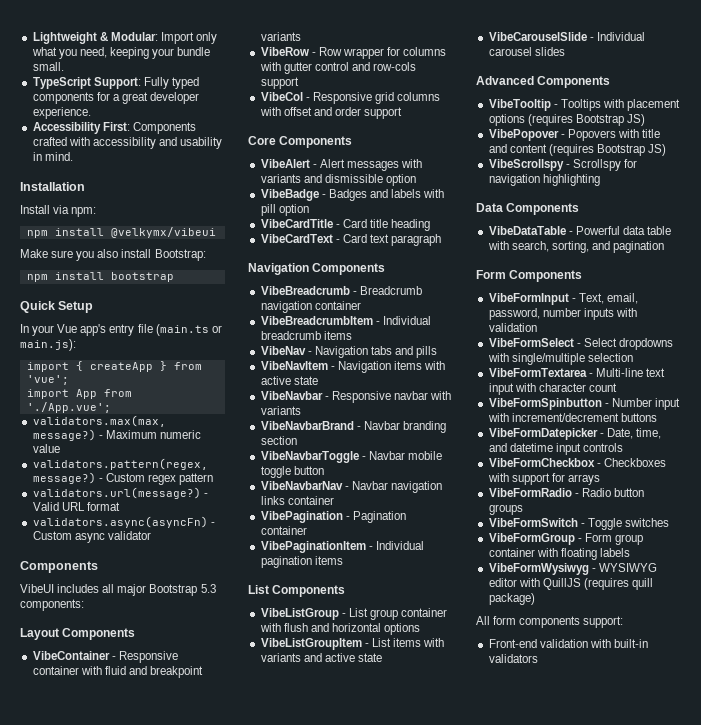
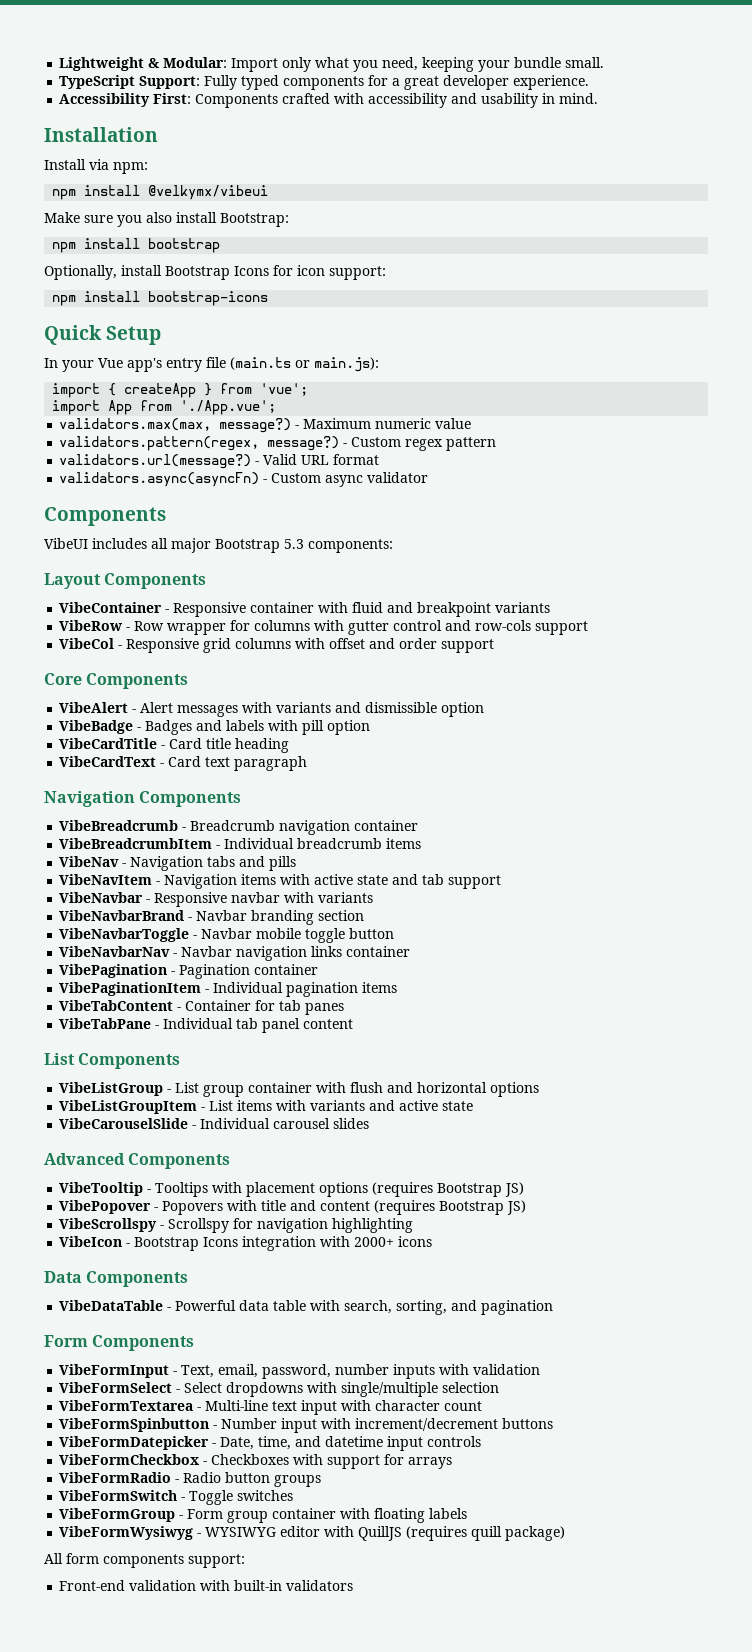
+ Optionally, install Bootstrap Icons for icon support:
+ npm install bootstrap-icons
- VibeNavItem - Navigation items with active state
+ VibeNavItem - Navigation items with active state and tab support
+ VibeTabContent - Container for tab panes
+ VibeTabPane - Individual tab panel content
+ VibeIcon - Bootstrap Icons integration with 2000+ icons

